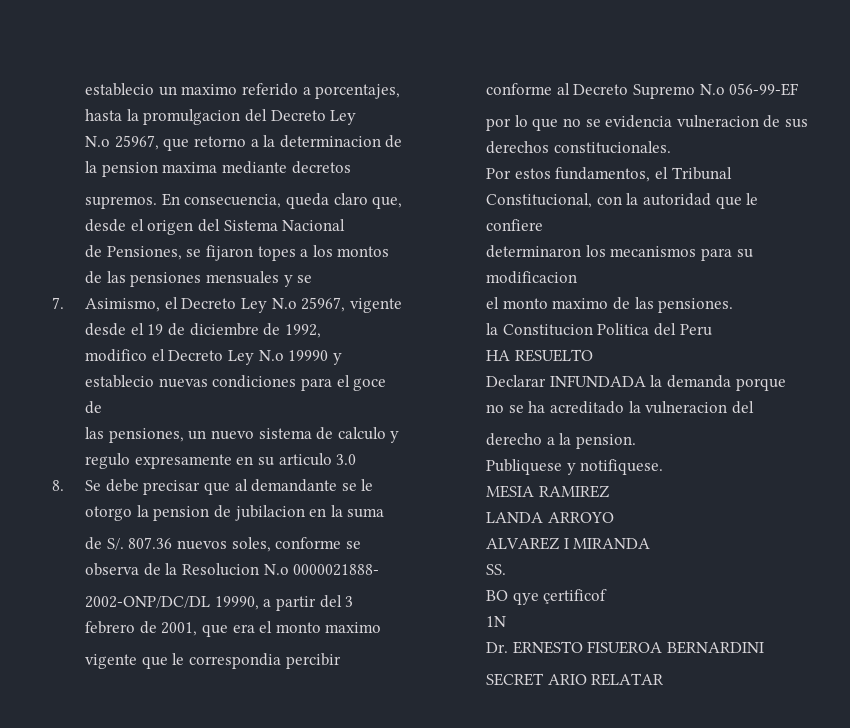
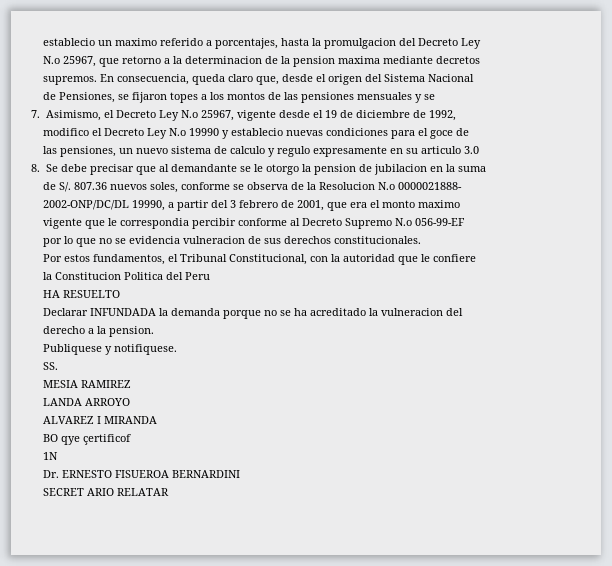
- determinaron los mecanismos para su modificacion
- el monto maximo de las pensiones.
+ SS.
- SS.

